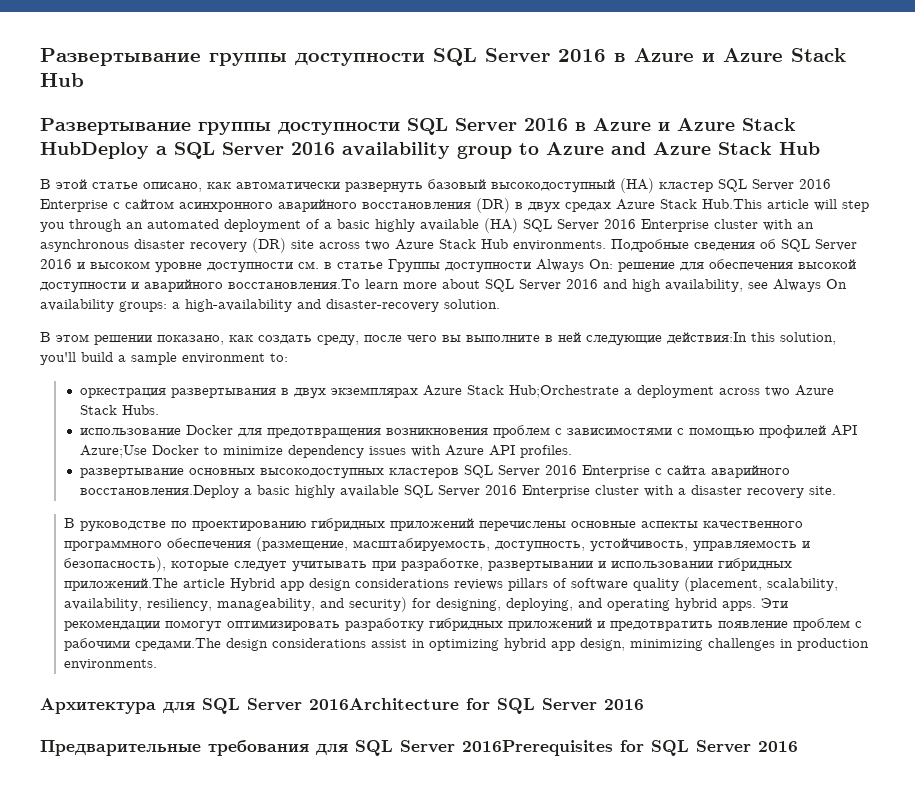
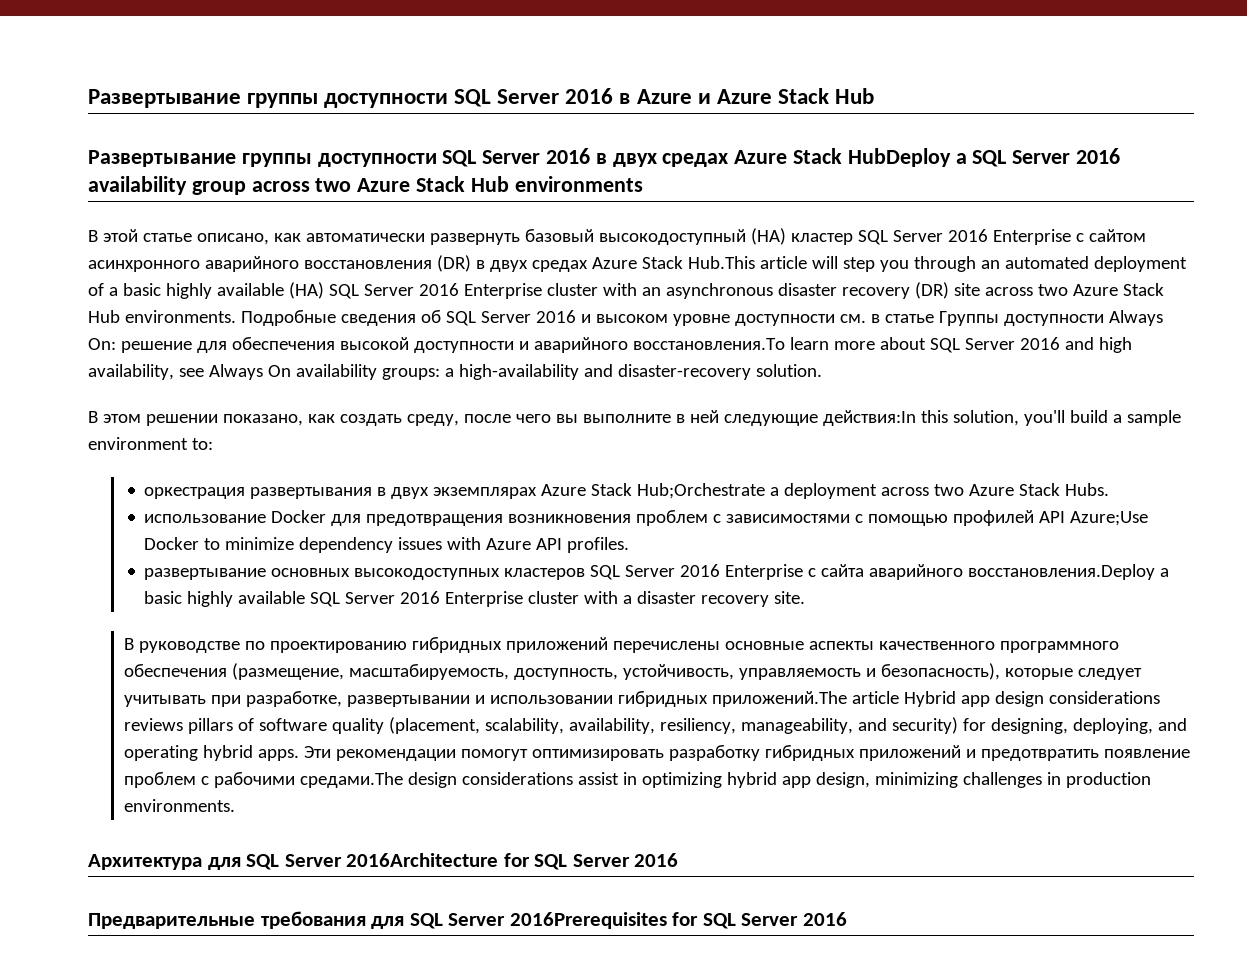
- Развертывание группы доступности SQL Server 2016 в Azure и Azure Stack HubDeploy a SQL Server 2016 availability group to Azure and Azure Stack Hub
+ Развертывание группы доступности SQL Server 2016 в двух средах Azure Stack HubDeploy a SQL Server 2016 availability group across two Azure Stack Hub environments

